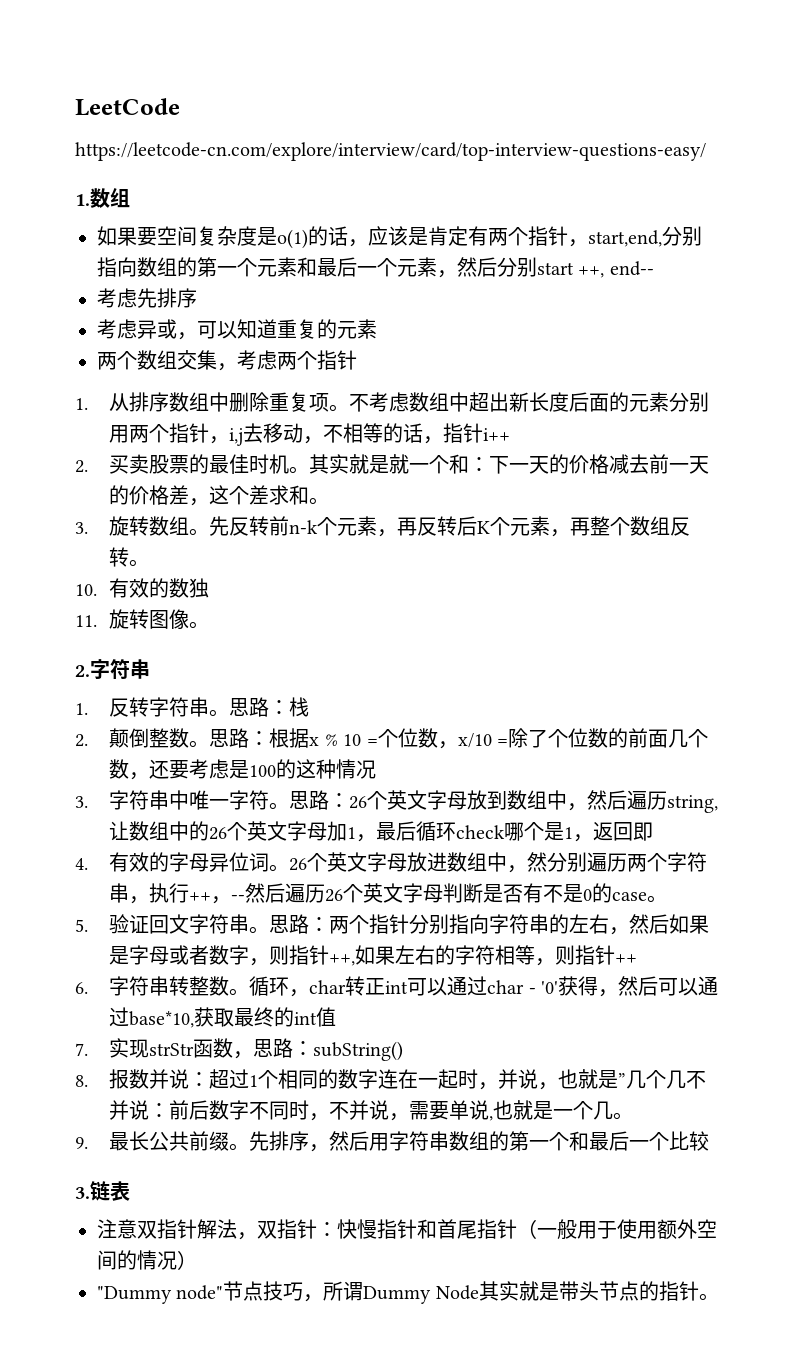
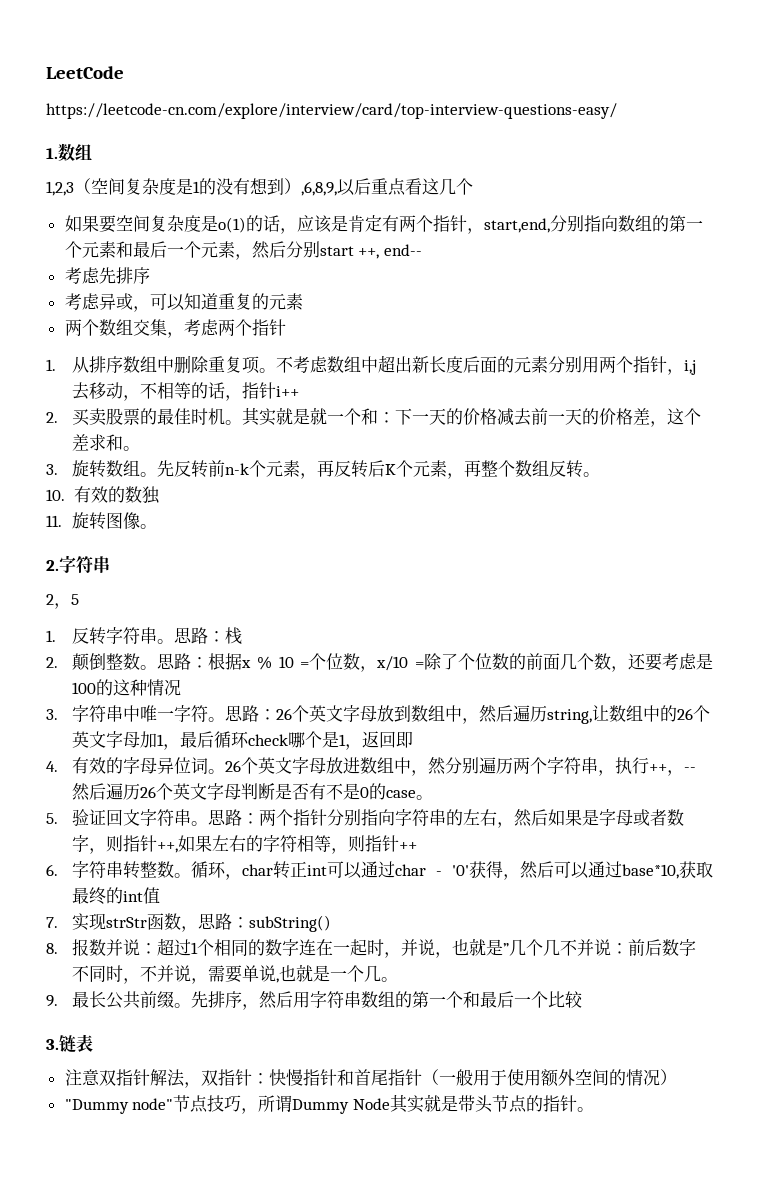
+ 1,2,3（空间复杂度是1的没有想到）,6,8,9,以后重点看这几个
+ 2，5

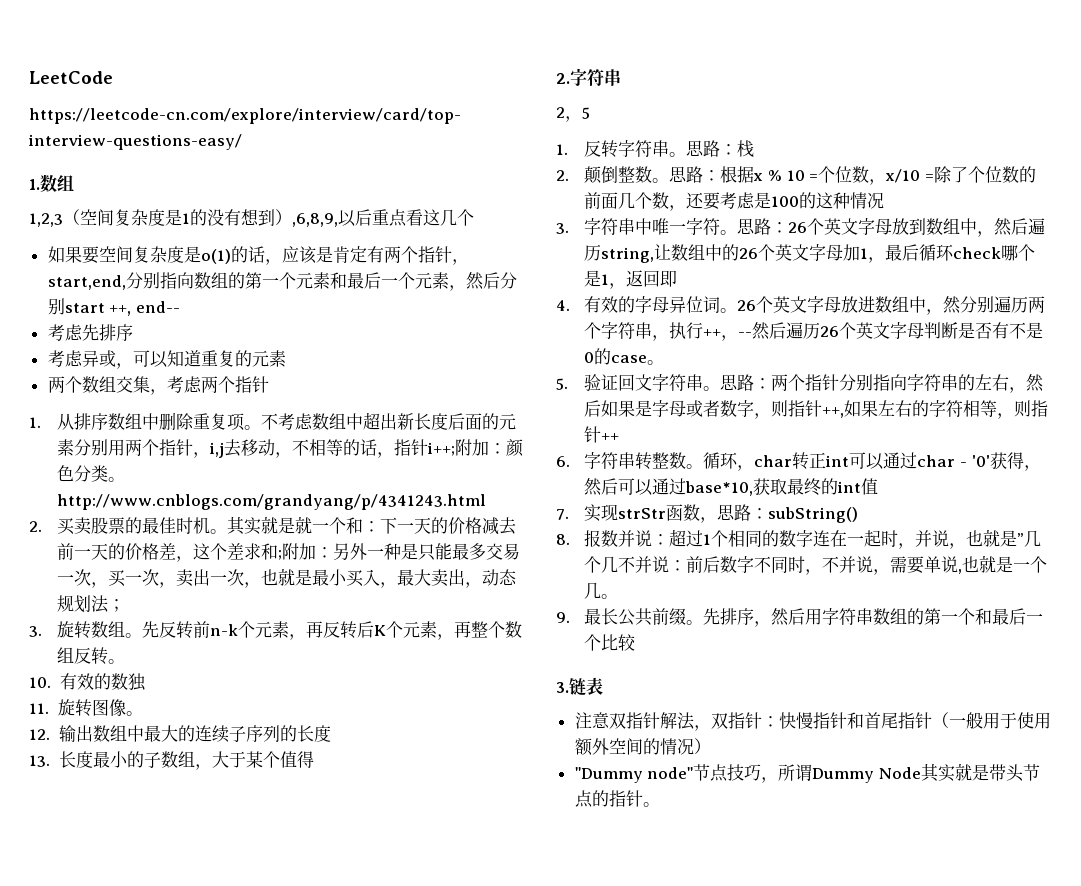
- 不考虑数组中超出新长度后面的元素分别用两个指针，i,j去移动，不相等的话，指针i++
+ 不考虑数组中超出新长度后面的元素分别用两个指针，i,j去移动，不相等的话，指针i++;附加：颜色分类。http://www.cnblogs.com/grandyang/p/4341243.html
- 其实就是就一个和：下一天的价格减去前一天的价格差，这个差求和。
+ 其实就是就一个和：下一天的价格减去前一天的价格差，这个差求和;附加：另外一种是只能最多交易一次，买一次，卖出一次，也就是最小买入，最大卖出，动态规划法；
+ 12.输出数组中最大的连续子序列的长度
+ 13.长度最小的子数组，大于某个值得

